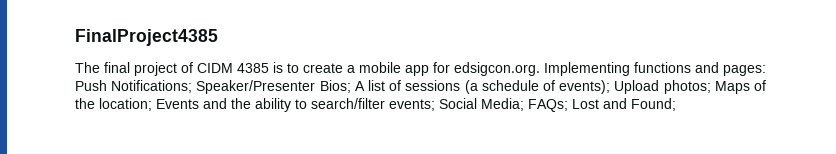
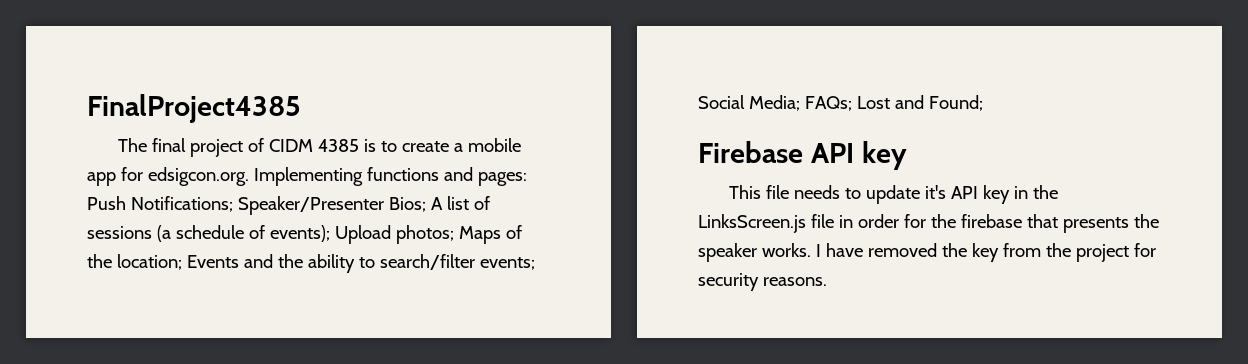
+ Firebase API key
+ This file needs to update it's API key in the LinksScreen.js file in order for the firebase that presents the speaker works. I have removed the key from the project for security reasons.

